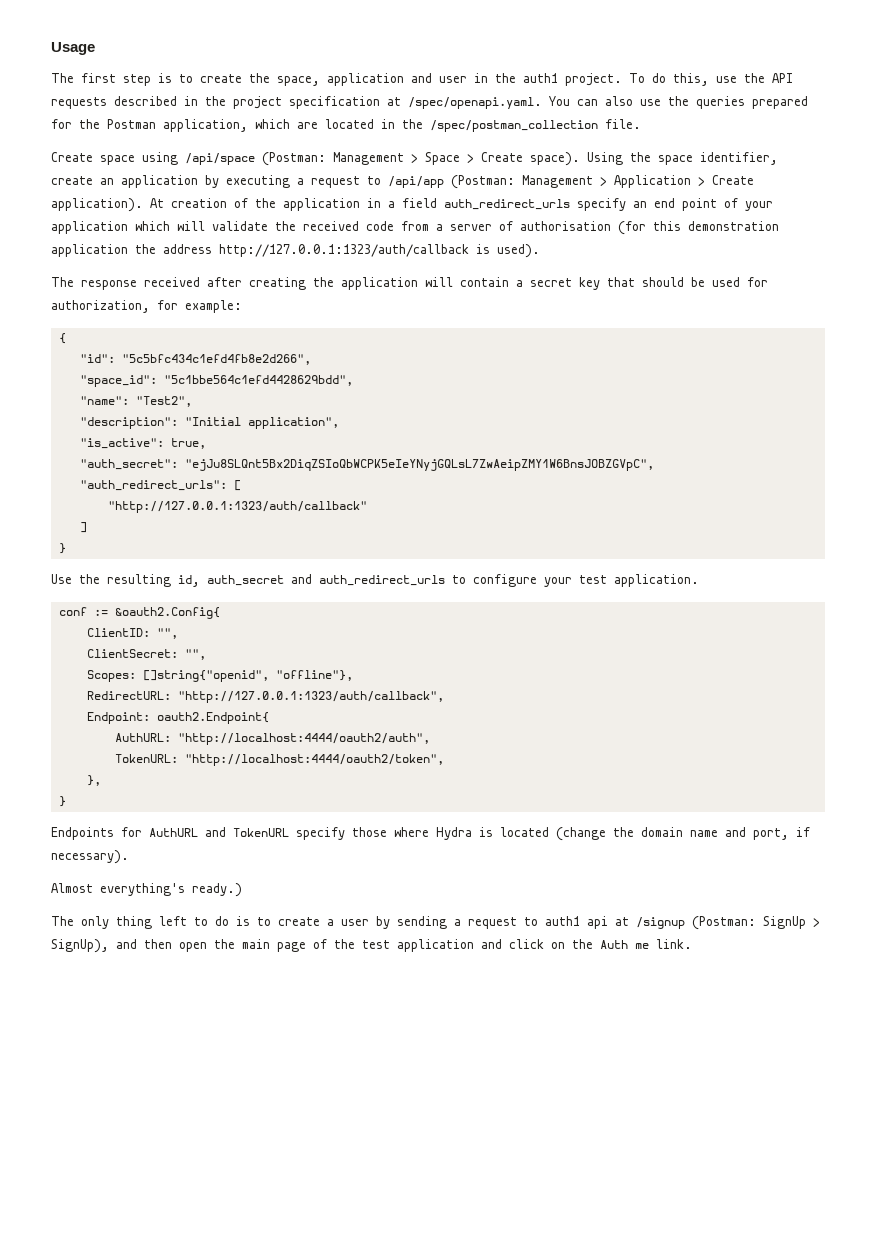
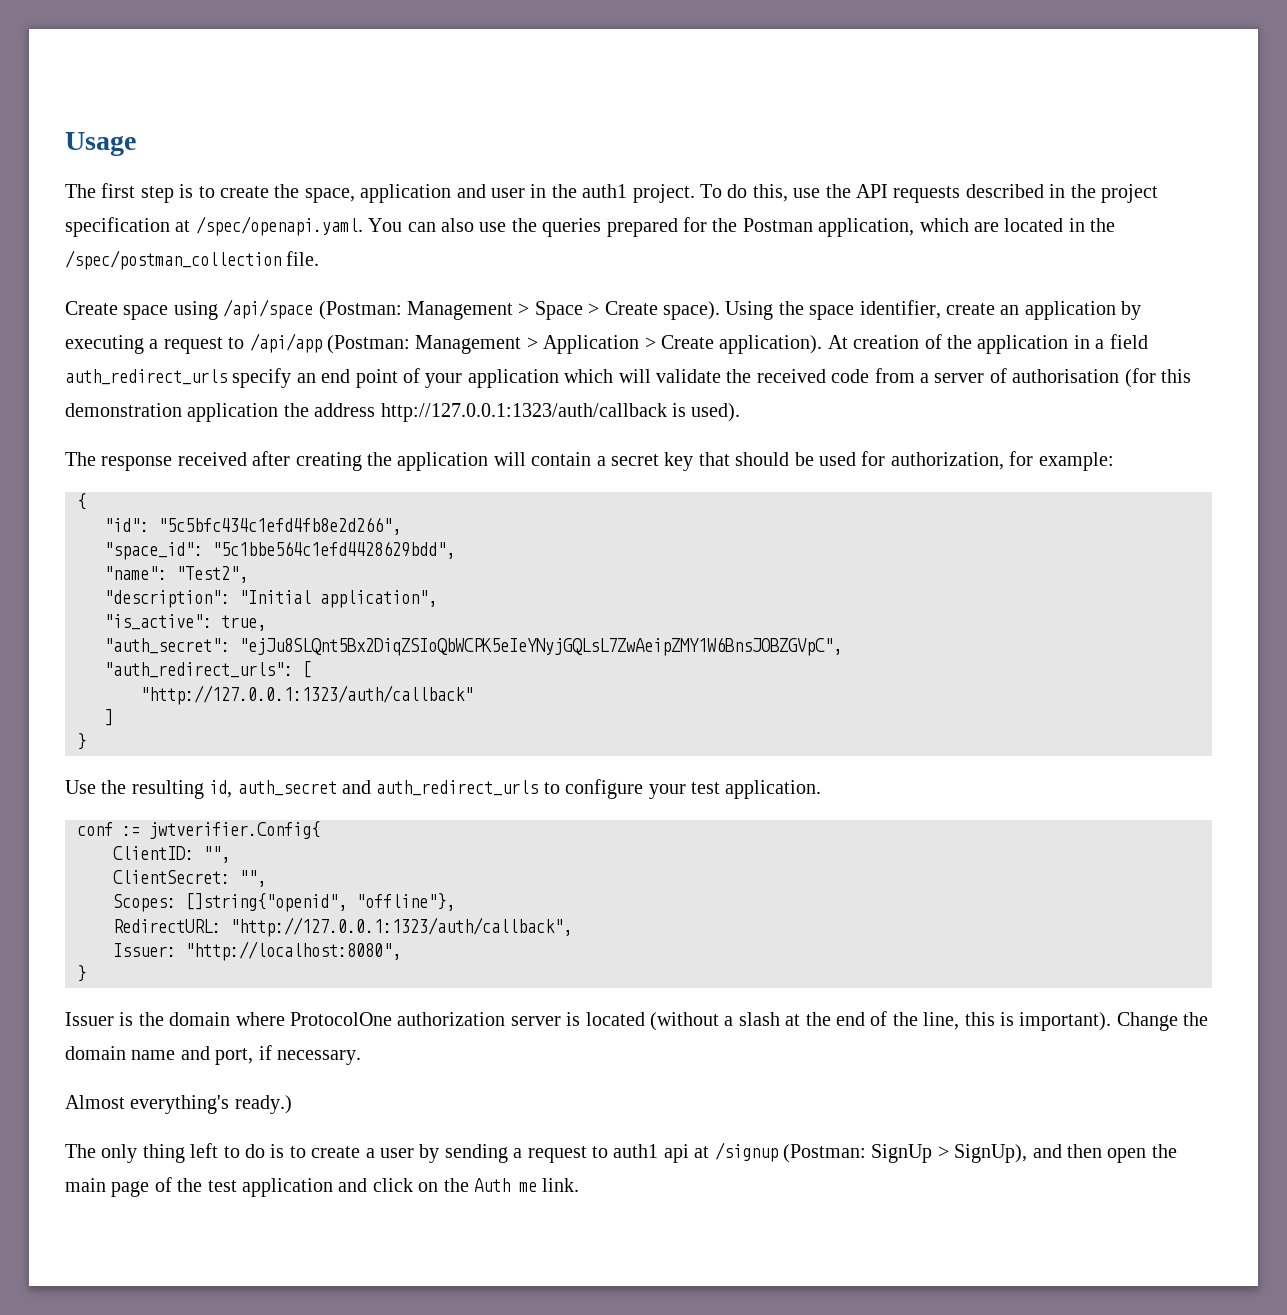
- conf := &oauth2.Config{
+ conf := jwtverifier.Config{
- Endpoint: oauth2.Endpoint{
- AuthURL: "http://localhost:4444/oauth2/auth",
- TokenURL: "http://localhost:4444/oauth2/token",
- },
+ Issuer: "http://localhost:8080",
  }
- Endpoints for AuthURL and TokenURL specify those where Hydra is located (change the domain name and port, if necessary).
+ Issuer is the domain where ProtocolOne authorization server is located (without a slash at the end of the line, this is important). Change the domain name and port, if necessary.

